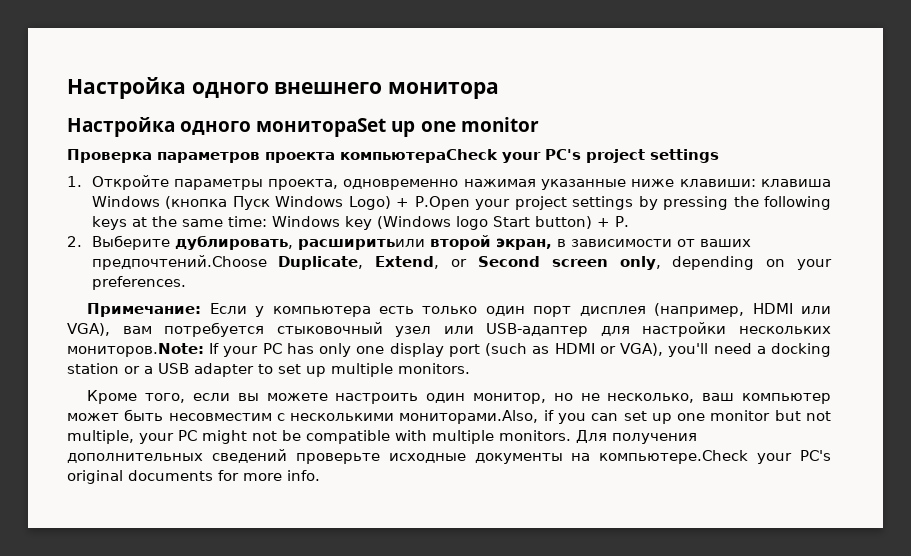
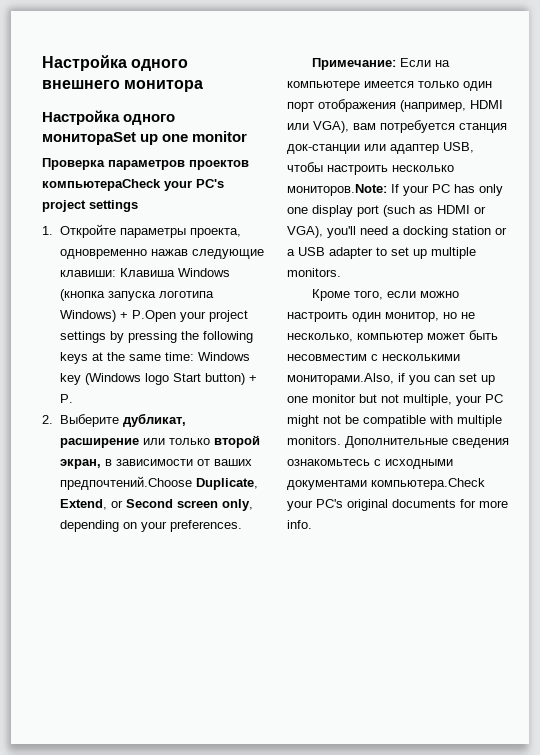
- Проверка параметров проекта компьютераCheck your PC's project settings
+ Проверка параметров проектов компьютераCheck your PC's project settings
- 1. Откройте параметры проекта, одновременно нажимая указанные ниже клавиши: клавиша Windows (кнопка Пуск Windows Logo) + P.Open your project settings by pressing the following keys at the same time: Windows key (Windows logo Start button) + P.
+ 1. Откройте параметры проекта, одновременно нажав следующие клавиши: Клавиша Windows (кнопка запуска логотипа Windows) + P.Open your project settings by pressing the following keys at the same time: Windows key (Windows logo Start button) + P.
- 2. Выберите дублировать, расширитьили второй экран, в зависимости от ваших предпочтений.Choose Duplicate, Extend, or Second screen only, depending on your preferences.
+ 2. Выберите дубликат, расширение или только второй экран, в зависимости от ваших предпочтений.Choose Duplicate, Extend, or Second screen only, depending on your preferences.
- Примечание: Если у компьютера есть только один порт дисплея (например, HDMI или VGA), вам потребуется стыковочный узел или USB-адаптер для настройки нескольких мониторов.Note: If your PC has only one display port (such as HDMI or VGA), you'll need a docking station or a USB adapter to set up multiple monitors.
+ Примечание: Если на компьютере имеется только один порт отображения (например, HDMI или VGA), вам потребуется станция док-станции или адаптер USB, чтобы настроить несколько мониторов.Note: If your PC has only one display port (such as HDMI or VGA), you'll need a docking station or a USB adapter to set up multiple monitors.
- Кроме того, если вы можете настроить один монитор, но не несколько, ваш компьютер может быть несовместим с несколькими мониторами.Also, if you can set up one monitor but not multiple, your PC might not be compatible with multiple monitors.
+ Кроме того, если можно настроить один монитор, но не несколько, компьютер может быть несовместим с несколькими мониторами.Also, if you can set up one monitor but not multiple, your PC might not be compatible with multiple monitors.
- Для получения дополнительных сведений проверьте исходные документы на компьютере.Check your PC's original documents for more info.
+ Дополнительные сведения ознакомьтесь с исходными документами компьютера.Check your PC's original documents for more info.

